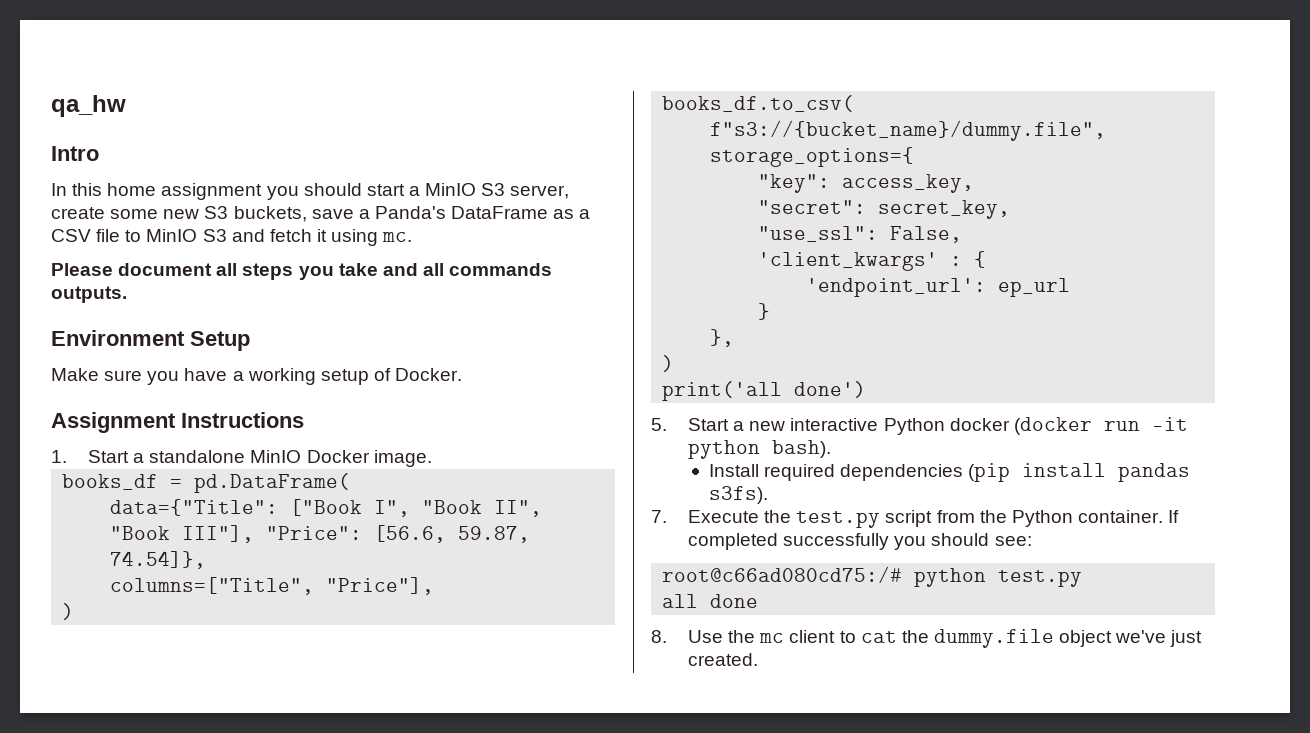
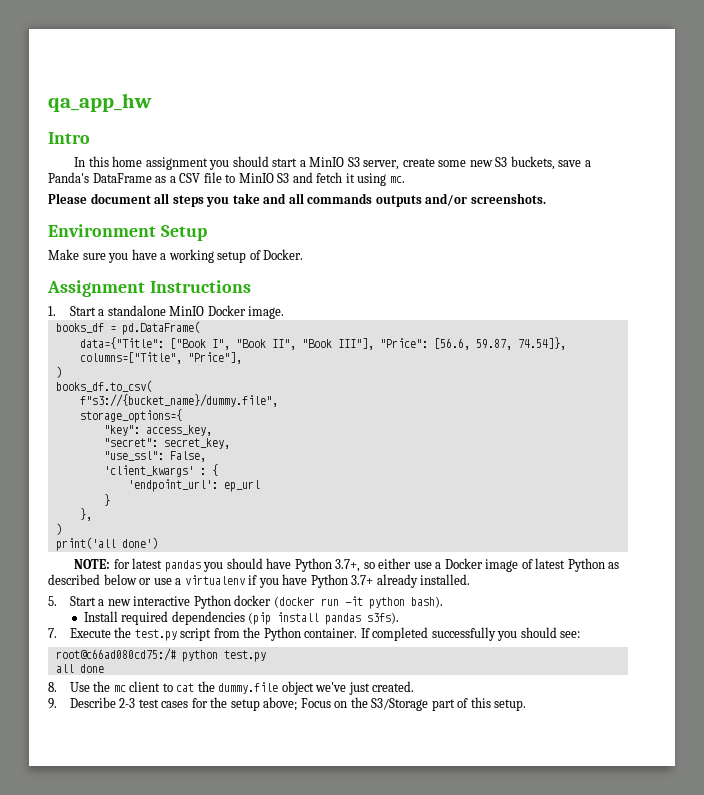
- qa_hw
+ qa_app_hw
- Please document all steps you take and all commands outputs.
+ Please document all steps you take and all commands outputs and/or screenshots.
+ NOTE: for latest pandas you should have Python 3.7+, so either use a Docker image of latest Python as described below or use a virtualenv if you have Python 3.7+ already installed.
+ 9. Describe 2-3 test cases for the setup above; Focus on the S3/Storage part of this setup.

